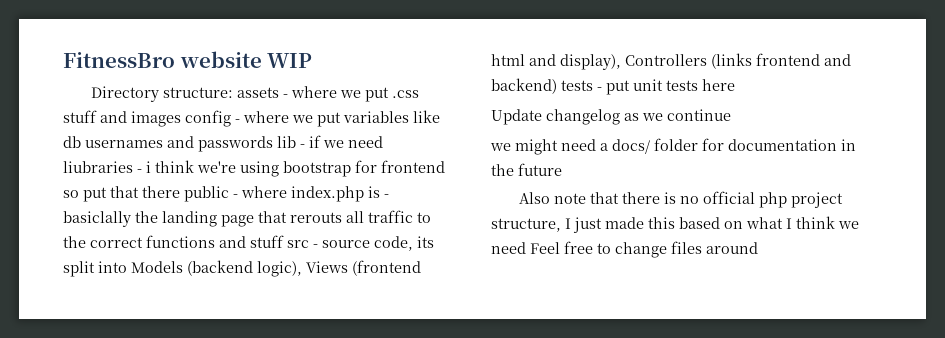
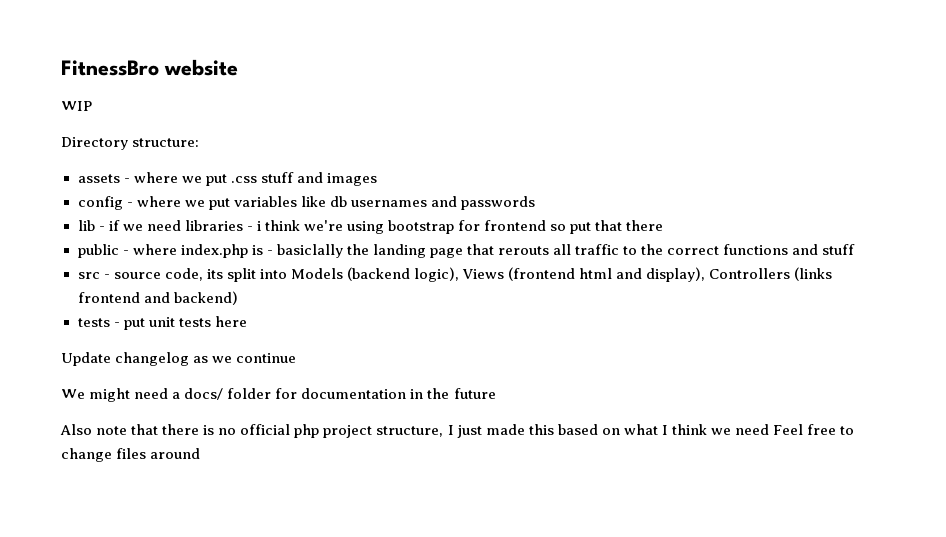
- FitnessBro website WIP
+ FitnessBro website
+ WIP
- Directory structure: assets - where we put .css stuff and images config - where we put variables like db usernames and passwords lib - if we need liubraries - i think we're using bootstrap for frontend so put that there public - where index.php is - basiclally the landing page that rerouts all traffic to the correct functions and stuff src - source code, its split into Models (backend logic), Views (frontend html and display), Controllers (links frontend and backend) tests - put unit tests here
+ Directory structure:
+ assets - where we put .css stuff and images
+ config - where we put variables like db usernames and passwords
+ lib - if we need libraries - i think we're using bootstrap for frontend so put that there
+ public - where index.php is - basiclally the landing page that rerouts all traffic to the correct functions and stuff
+ src - source code, its split into Models (backend logic), Views (frontend html and display), Controllers (links frontend and backend)
+ tests - put unit tests here
- we might need a docs/ folder for documentation in the future
+ We might need a docs/ folder for documentation in the future

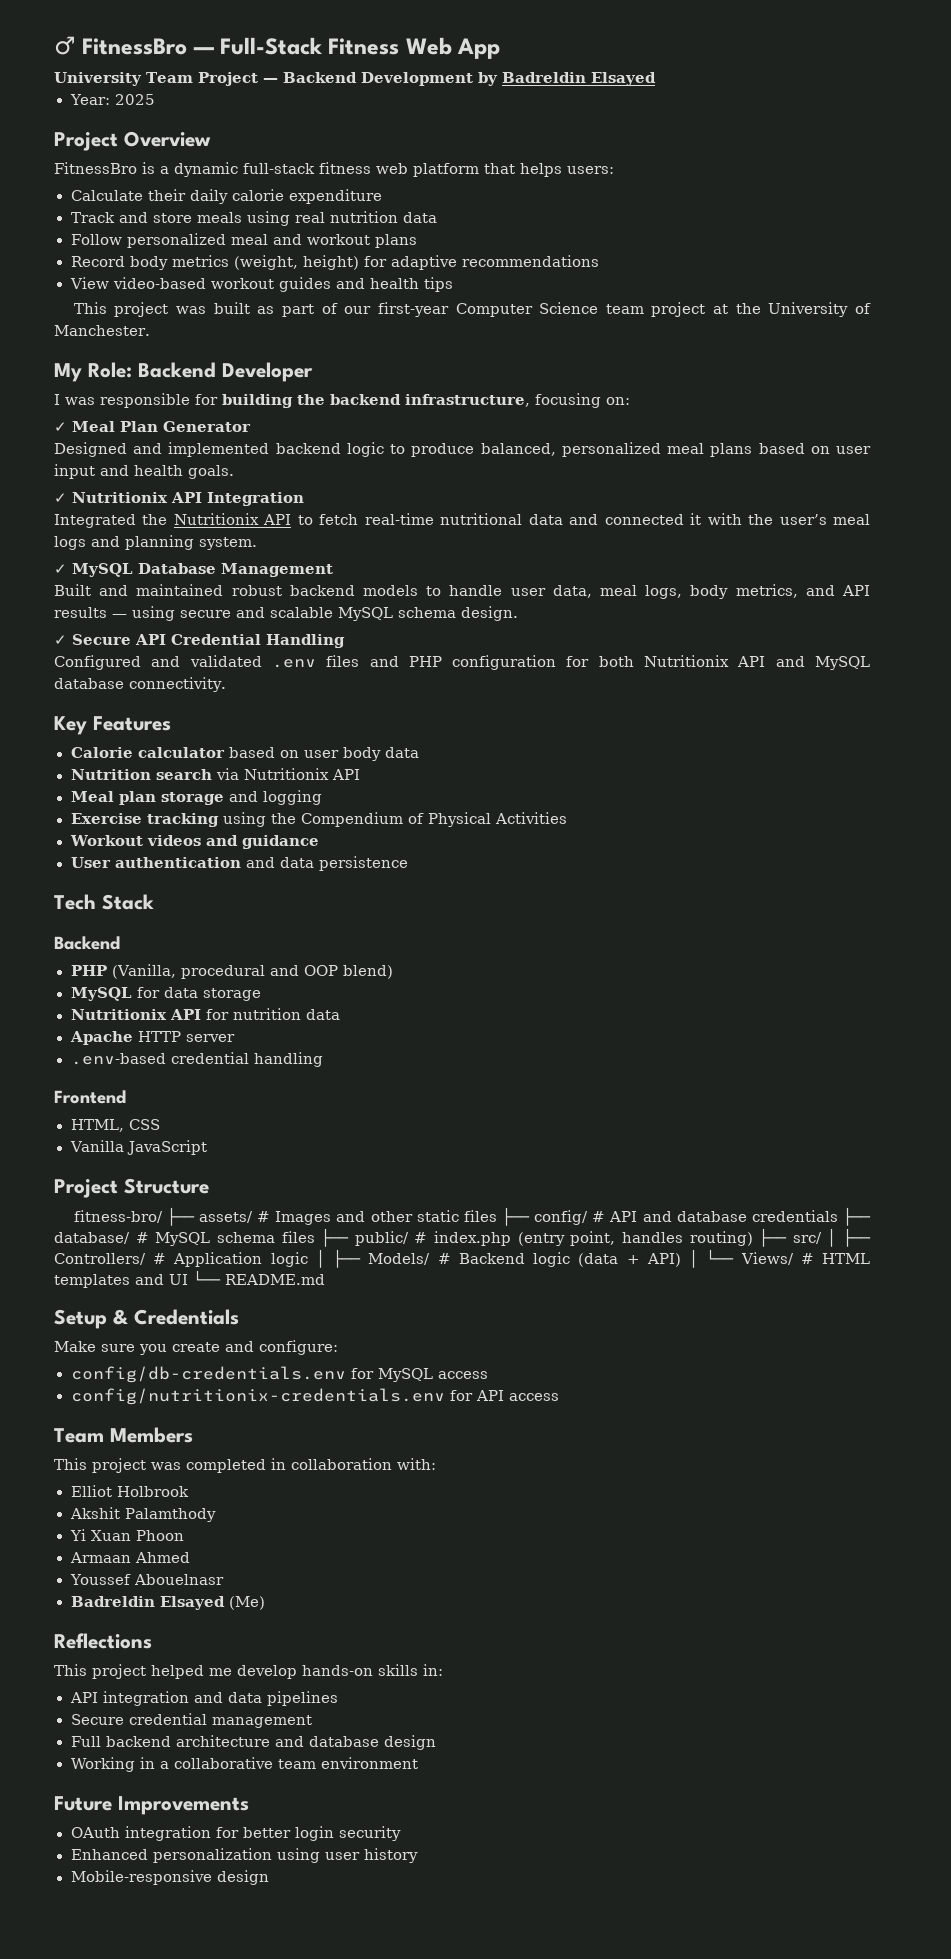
- FitnessBro website
- WIP
- Directory structure:
- assets - where we put .css stuff and images
- config - where we put variables like db usernames and passwords
- lib - if we need libraries - i think we're using bootstrap for frontend so put that there
- public - where index.php is - basiclally the landing page that rerouts all traffic to the correct functions and stuff
- src - source code, its split into Models (backend logic), Views (frontend html and display), Controllers (links frontend and backend)
- tests - put unit tests here
- Update changelog as we continue
- We might need a docs/ folder for documentation in the future
- Also note that there is no official php project structure, I just made this based on what I think we need Feel free to change files around
+ ♂ FitnessBro — Full-Stack Fitness Web App
+ University Team Project — Backend Development by Badreldin Elsayed
+ Year: 2025
+ Project Overview
+ FitnessBro is a dynamic full-stack fitness web platform that helps users:
+ Calculate their daily calorie expenditure
+ Track and store meals using real nutrition data
+ Follow personalized meal and workout plans
+ Record body metrics (weight, height) for adaptive recommendations
+ View video-based workout guides and health tips
+ This project was built as part of our first-year Computer Science team project at the University of Manchester.
+ My Role: Backend Developer
+ I was responsible for building the backend infrastructure, focusing on:
+ ✓ Meal Plan Generator
+ Designed and implemented backend logic to produce balanced, personalized meal plans based on user input and health goals.
+ ✓ Nutritionix API Integration
+ Integrated the Nutritionix API to fetch real-time nutritional data and connected it with the user’s meal logs and planning system.
+ ✓ MySQL Database Management
+ Built and maintained robust backend models to handle user data, meal logs, body metrics, and API results — using secure and scalable MySQL schema design.
+ ✓ Secure API Credential Handling
+ Configured and validated .env files and PHP configuration for both Nutritionix API and MySQL database connectivity.
+ Key Features
+ Calorie calculator based on user body data
+ Nutrition search via Nutritionix API
+ Meal plan storage and logging
+ Exercise tracking using the Compendium of Physical Activities
+ Workout videos and guidance
+ User authentication and data persistence
+ Tech Stack
+ Backend
+ PHP (Vanilla, procedural and OOP blend)
+ MySQL for data storage
+ Nutritionix API for nutrition data
+ Apache HTTP server
+ .env-based credential handling
+ Frontend
+ HTML, CSS
+ Vanilla JavaScript
+ Project Structure
+ fitness-bro/ ├── assets/ # Images and other static files ├── config/ # API and database credentials ├── database/ # MySQL schema files ├── public/ # index.php (entry point, handles routing) ├── src/ │ ├── Controllers/ # Application logic │ ├── Models/ # Backend logic (data + API) │ └── Views/ # HTML templates and UI └── README.md
+ Setup & Credentials
+ Make sure you create and configure:
+ config/db-credentials.env for MySQL access
+ config/nutritionix-credentials.env for API access
+ Team Members
+ This project was completed in collaboration with:
+ Elliot Holbrook
+ Akshit Palamthody
+ Yi Xuan Phoon
+ Armaan Ahmed
+ Youssef Abouelnasr
+ Badreldin Elsayed (Me)
+ Reflections
+ This project helped me develop hands-on skills in:
+ API integration and data pipelines
+ Secure credential management
+ Full backend architecture and database design
+ Working in a collaborative team environment
+ Future Improvements
+ OAuth integration for better login security
+ Enhanced personalization using user history
+ Mobile-responsive design

